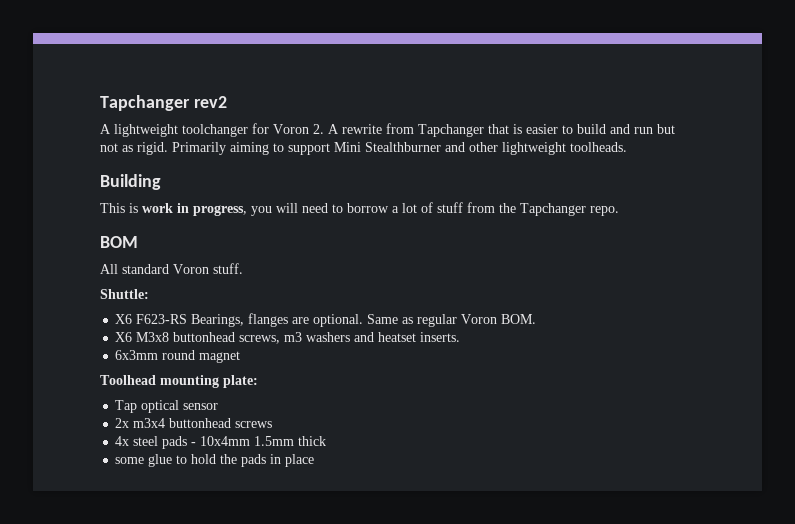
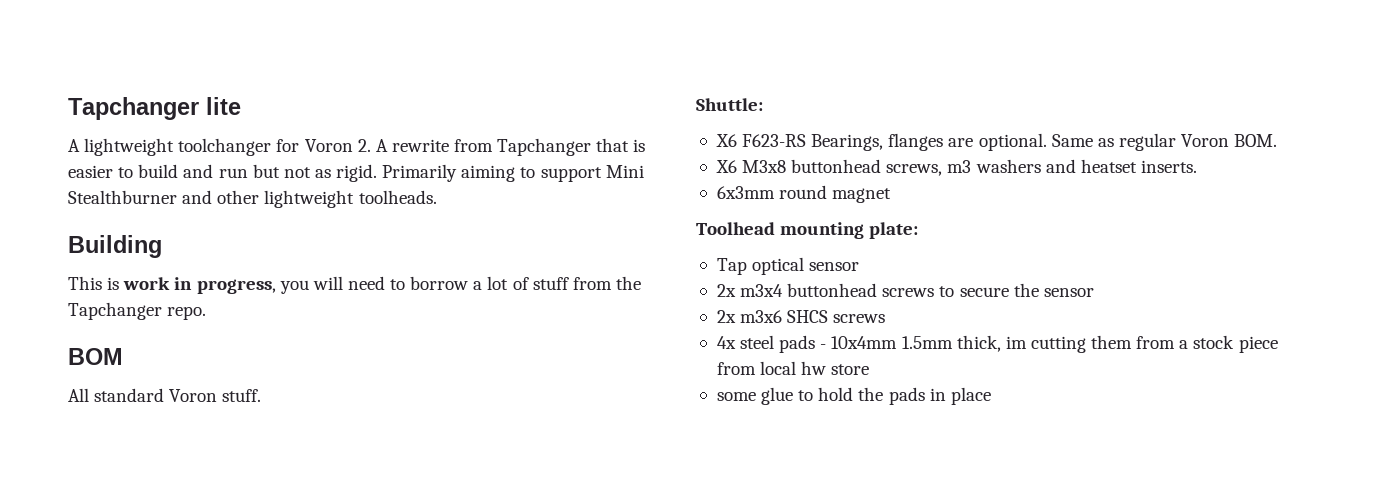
- Tapchanger rev2
+ Tapchanger lite
- 2x m3x4 buttonhead screws
+ 2x m3x4 buttonhead screws to secure the sensor
+ 2x m3x6 SHCS screws
- 4x steel pads - 10x4mm 1.5mm thick
+ 4x steel pads - 10x4mm 1.5mm thick, im cutting them from a stock piece from local hw store

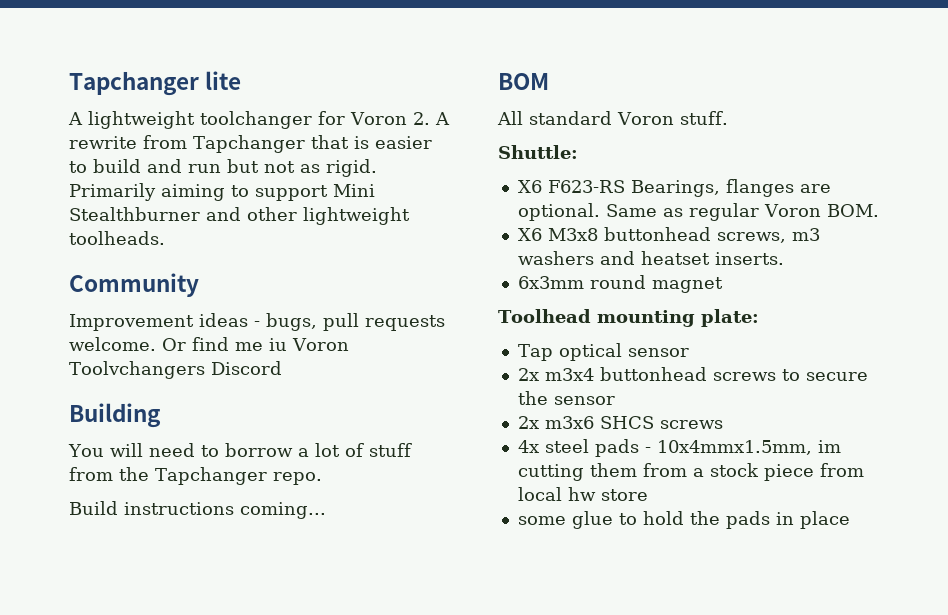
+ Community
+ Improvement ideas - bugs, pull requests welcome. Or find me iu Voron Toolvchangers Discord
  Building
- This is work in progress, you will need to borrow a lot of stuff from the Tapchanger repo.
+ You will need to borrow a lot of stuff from the Tapchanger repo.
+ Build instructions coming...
- 4x steel pads - 10x4mm 1.5mm thick, im cutting them from a stock piece from local hw store
+ 4x steel pads - 10x4mmx1.5mm, im cutting them from a stock piece from local hw store

